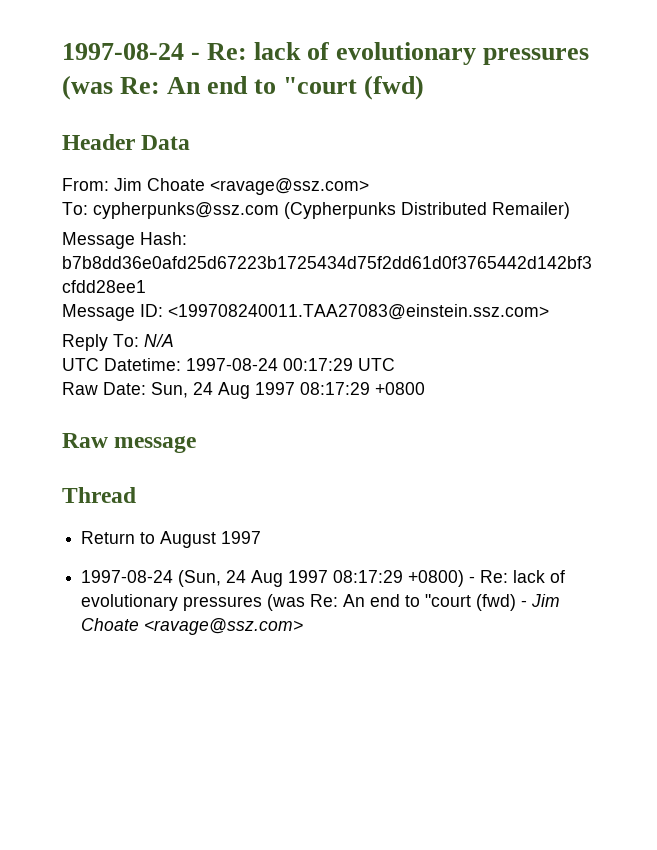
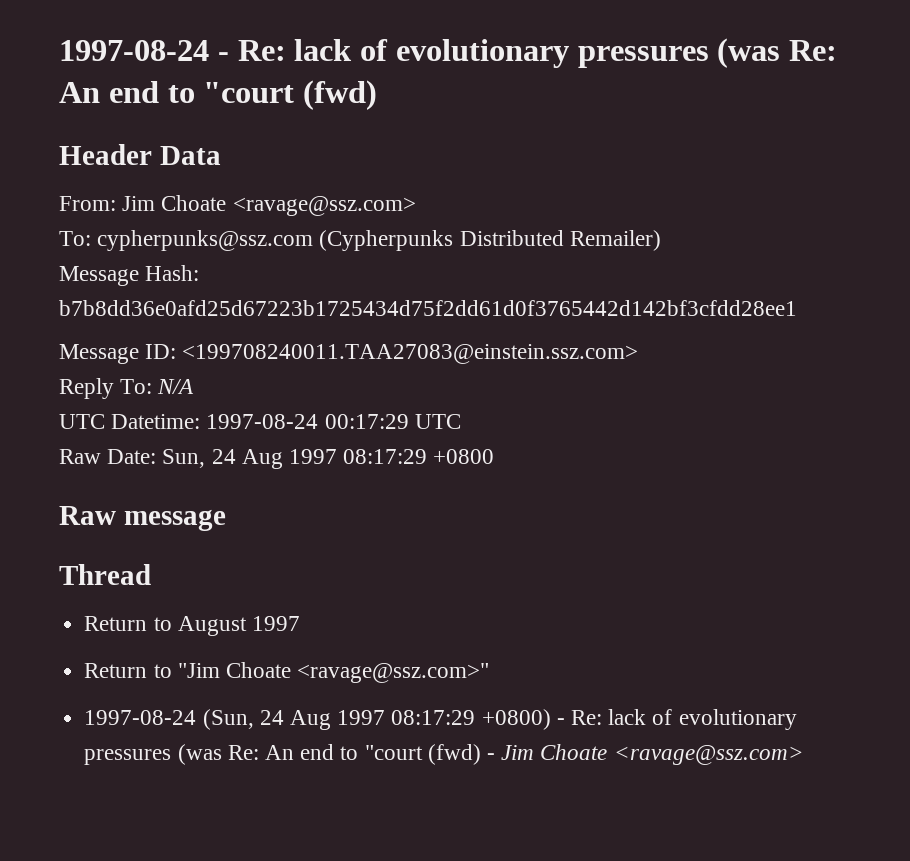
+ Return to "Jim Choate <ravage@ssz.com>"

